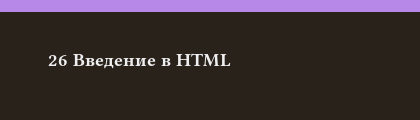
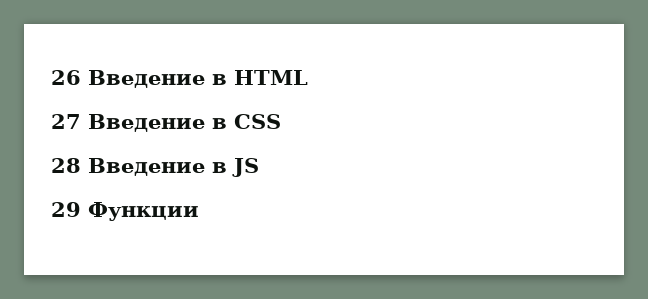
+ 27 Введение в CSS
+ 28 Введение в JS
+ 29 Функции

